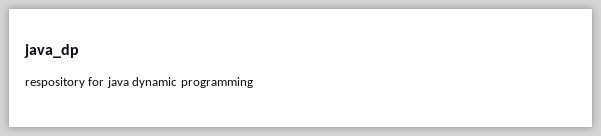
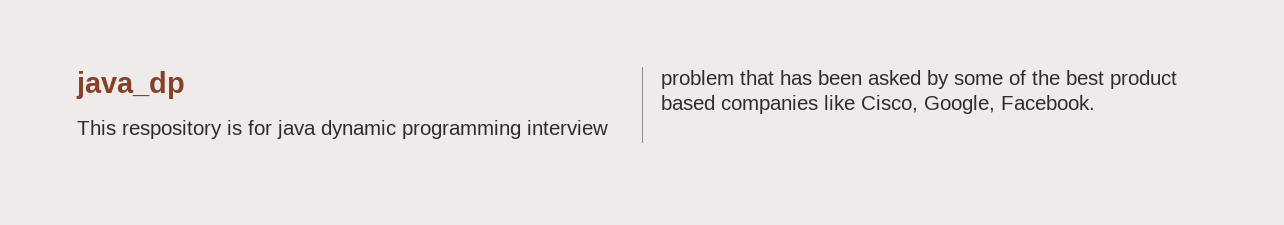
- respository for java dynamic programming
+ This respository is for java dynamic programming interview problem that has been asked by some of the best product based companies like Cisco, Google, Facebook.

